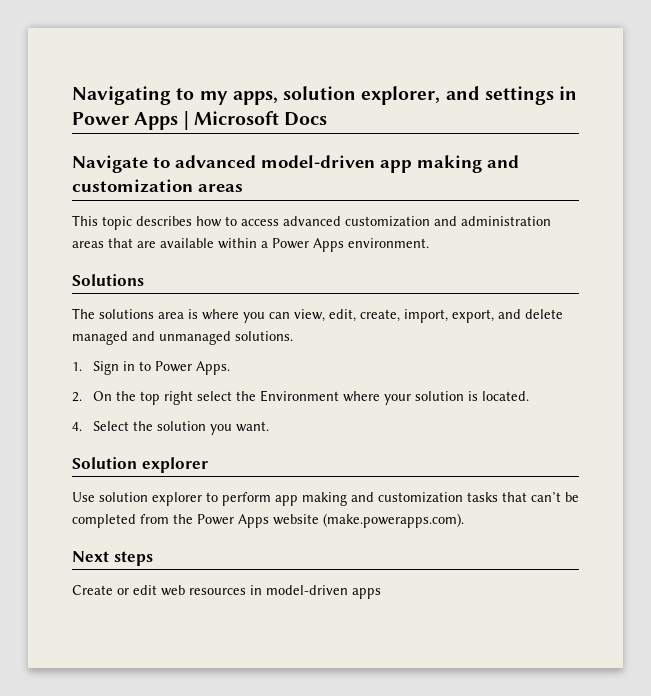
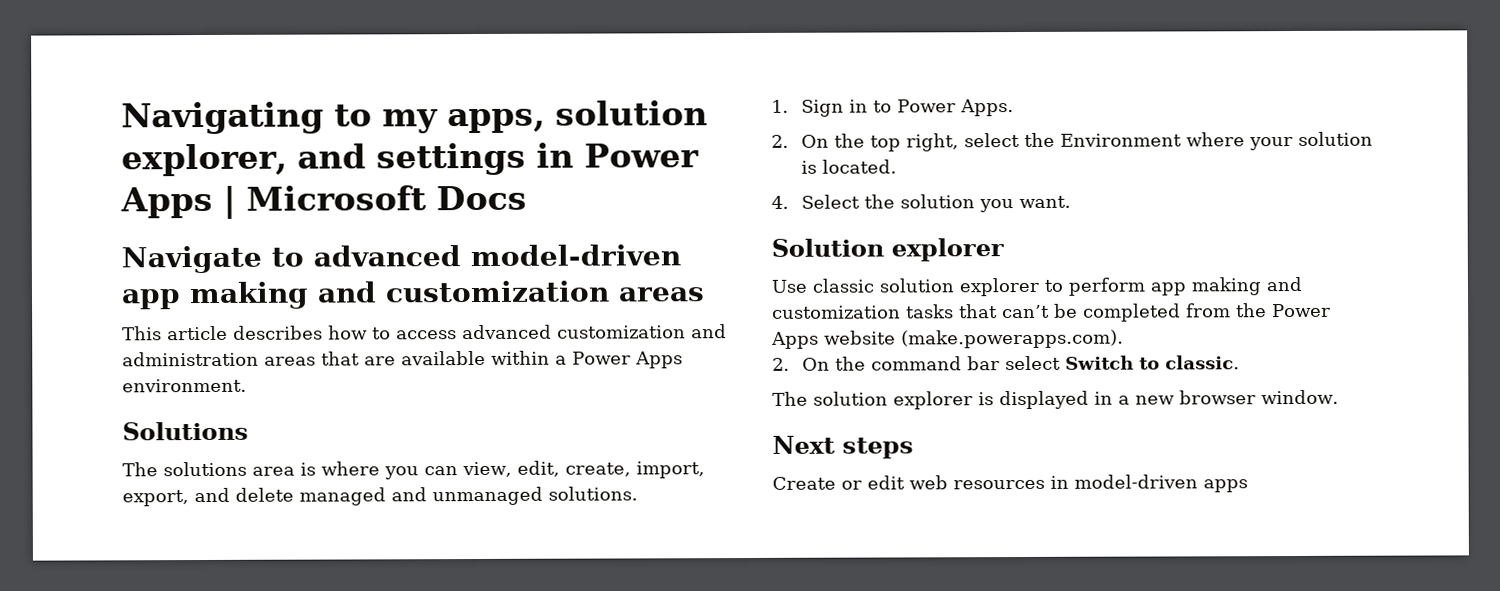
- This topic describes how to access advanced customization and administration areas that are available within a Power Apps environment.
+ This article describes how to access advanced customization and administration areas that are available within a Power Apps environment.
- 2. On the top right select the Environment where your solution is located.
+ 2. On the top right, select the Environment where your solution is located.
- Use solution explorer to perform app making and customization tasks that can’t be completed from the Power Apps website (make.powerapps.com).
+ Use classic solution explorer to perform app making and customization tasks that can’t be completed from the Power Apps website (make.powerapps.com).
+ 2. On the command bar select Switch to classic.
+ The solution explorer is displayed in a new browser window.

